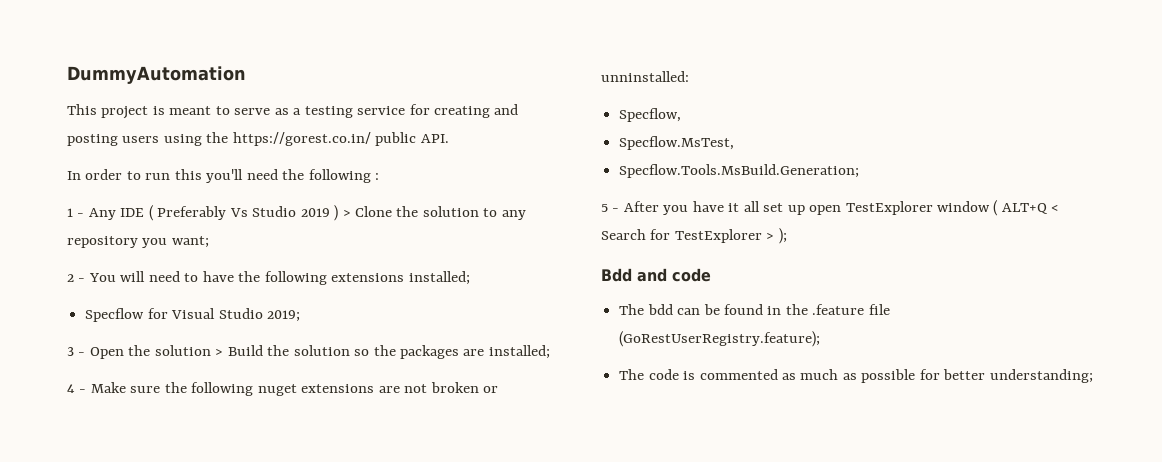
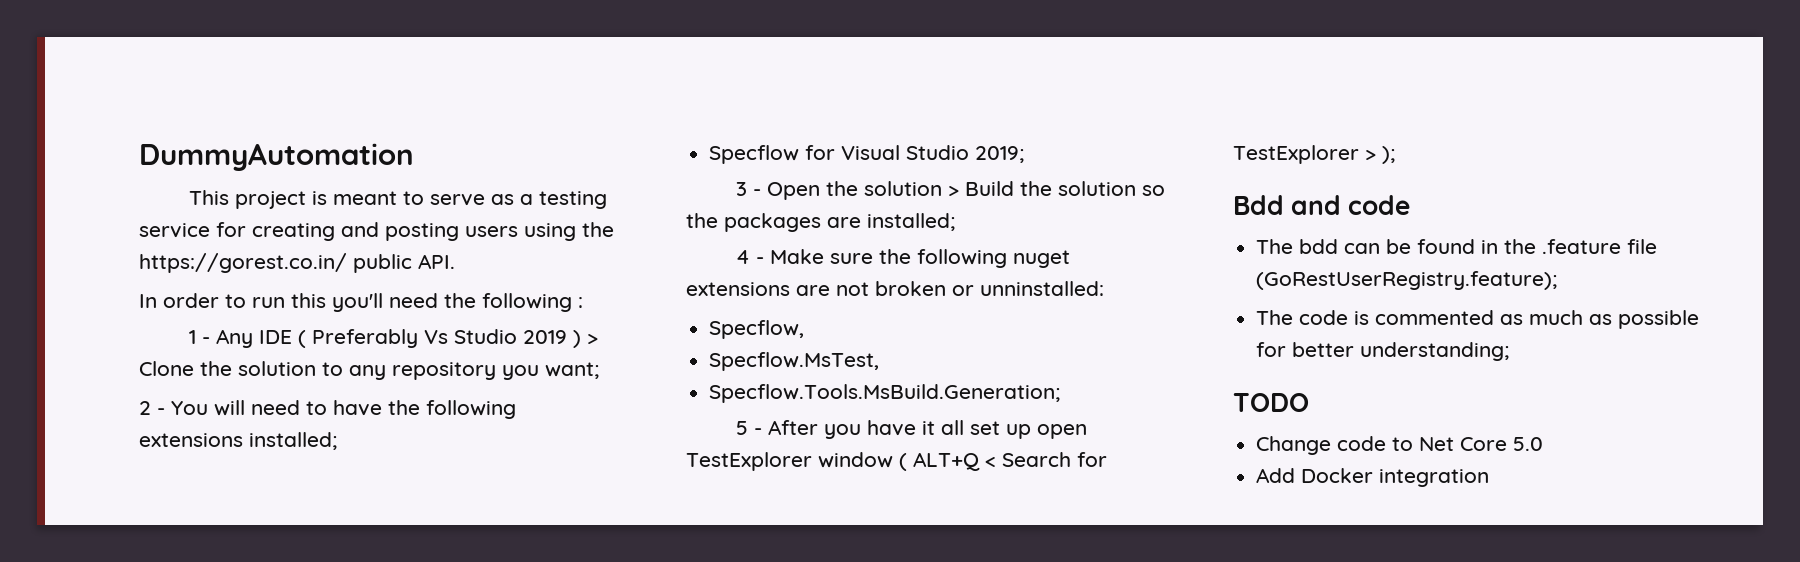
+ TODO
+ Change code to Net Core 5.0
+ Add Docker integration

